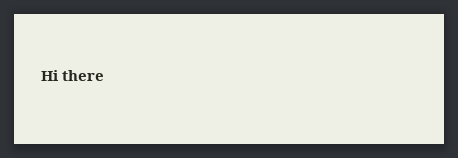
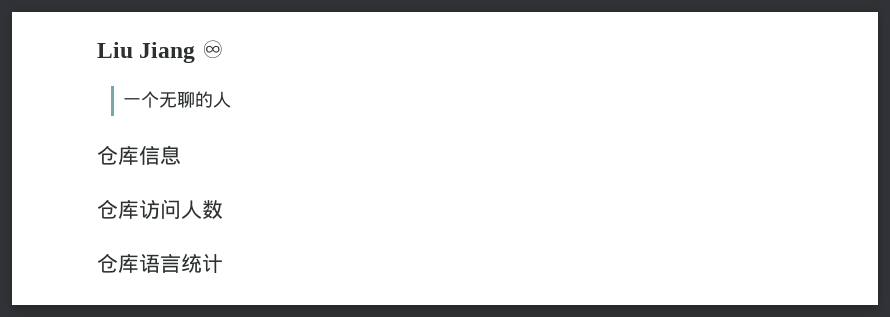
- Hi there
+ Liu Jiang ♾
+ 一个无聊的人
+ 仓库信息
+ 仓库访问人数
+ 仓库语言统计

